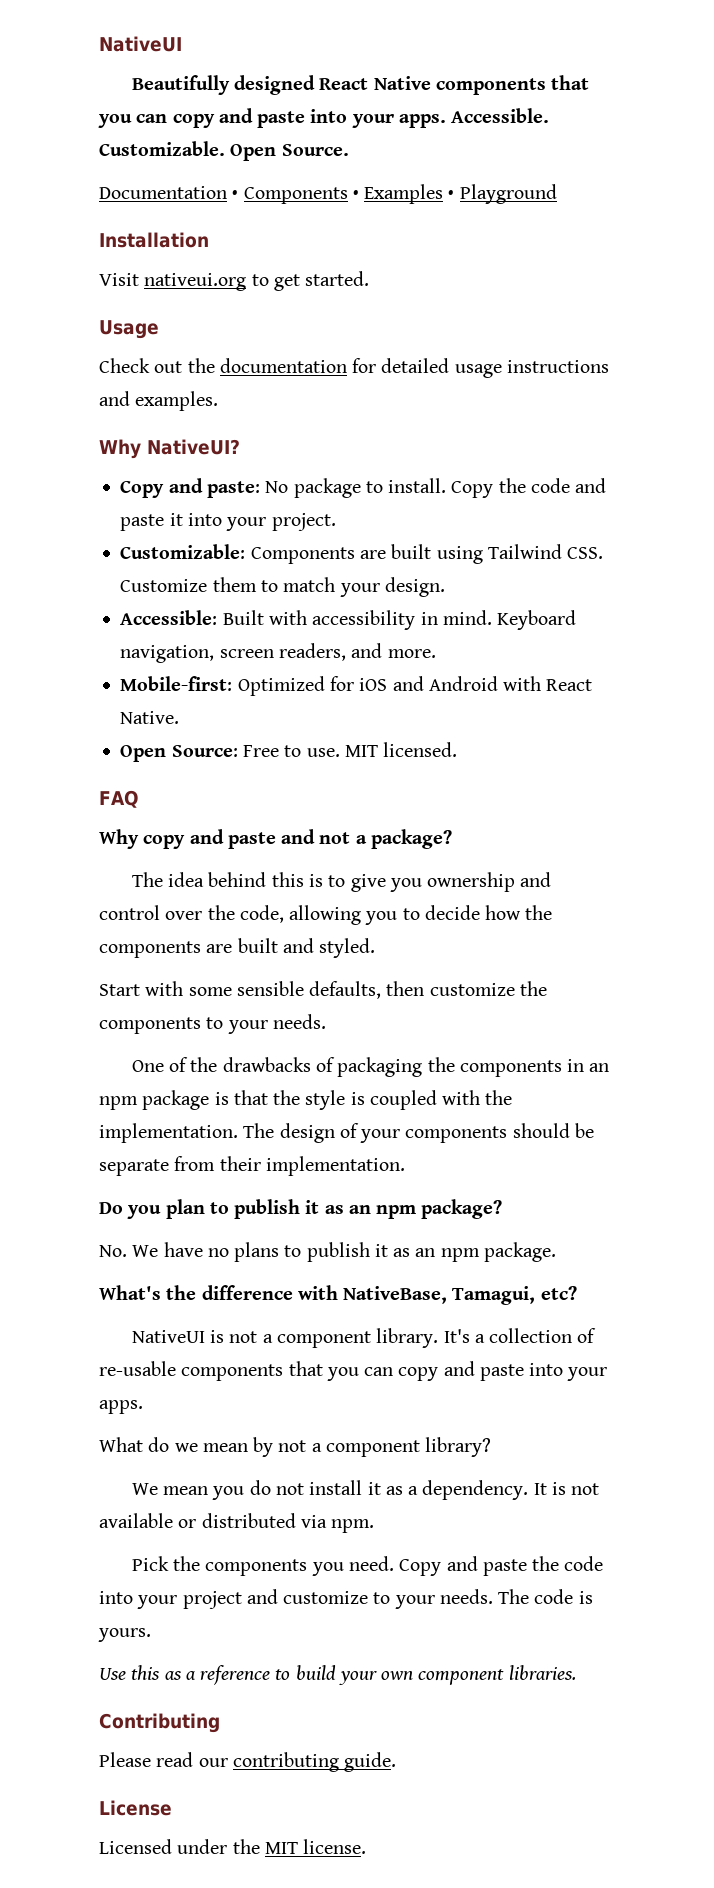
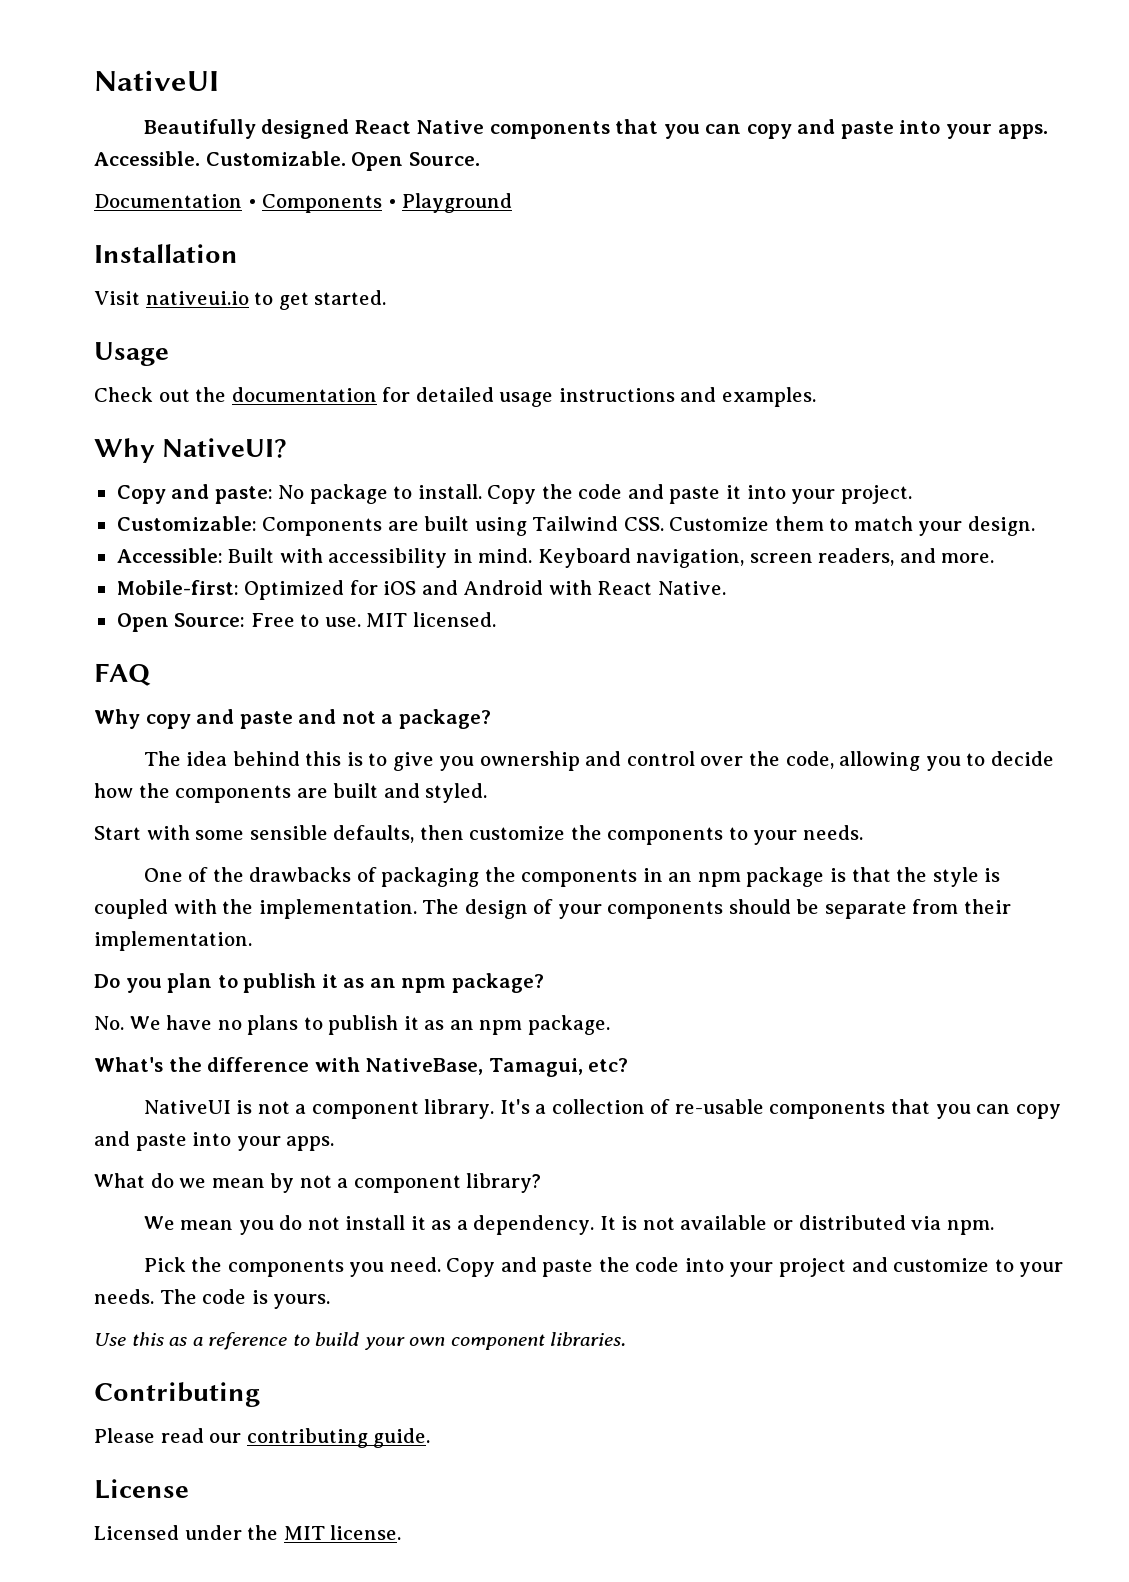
- Documentation • Components • Examples • Playground
+ Documentation • Components • Playground
- Visit nativeui.org to get started.
+ Visit nativeui.io to get started.

